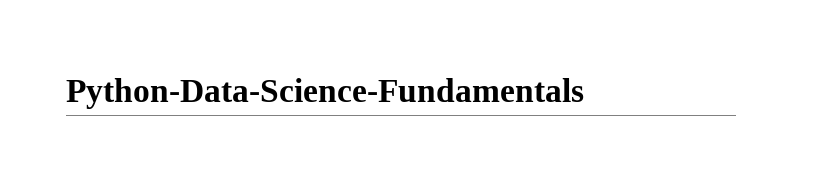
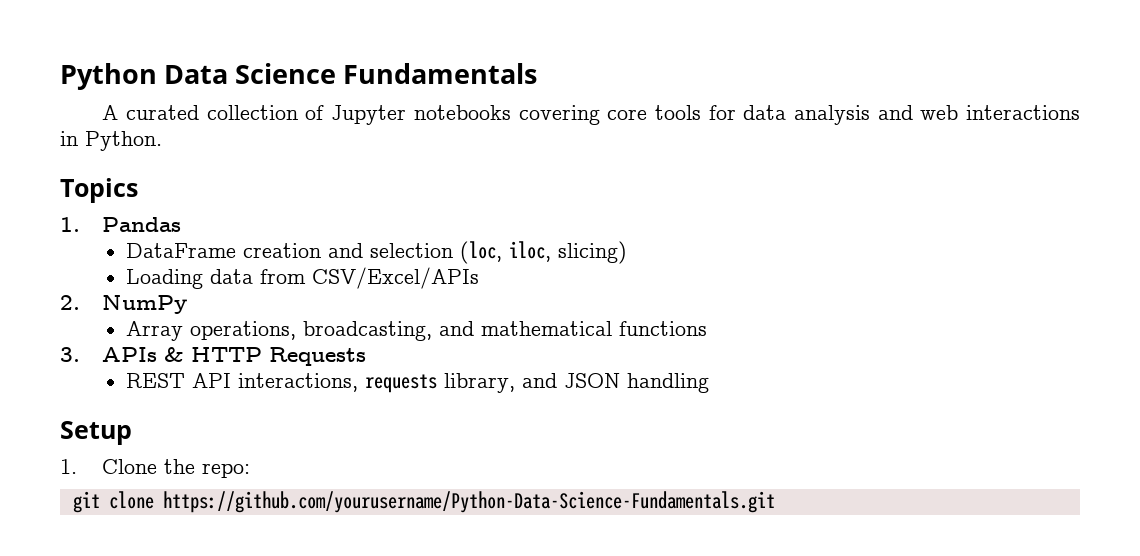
- Python-Data-Science-Fundamentals
+ Python Data Science Fundamentals
+ A curated collection of Jupyter notebooks covering core tools for data analysis and web interactions in Python.
+ Topics
+ 1. Pandas
+ DataFrame creation and selection (loc, iloc, slicing)
+ Loading data from CSV/Excel/APIs
+ 2. NumPy
+ Array operations, broadcasting, and mathematical functions
+ 3. APIs & HTTP Requests
+ REST API interactions, requests library, and JSON handling
+ Setup
+ 1. Clone the repo:
+ git clone https://github.com/yourusername/Python-Data-Science-Fundamentals.git

